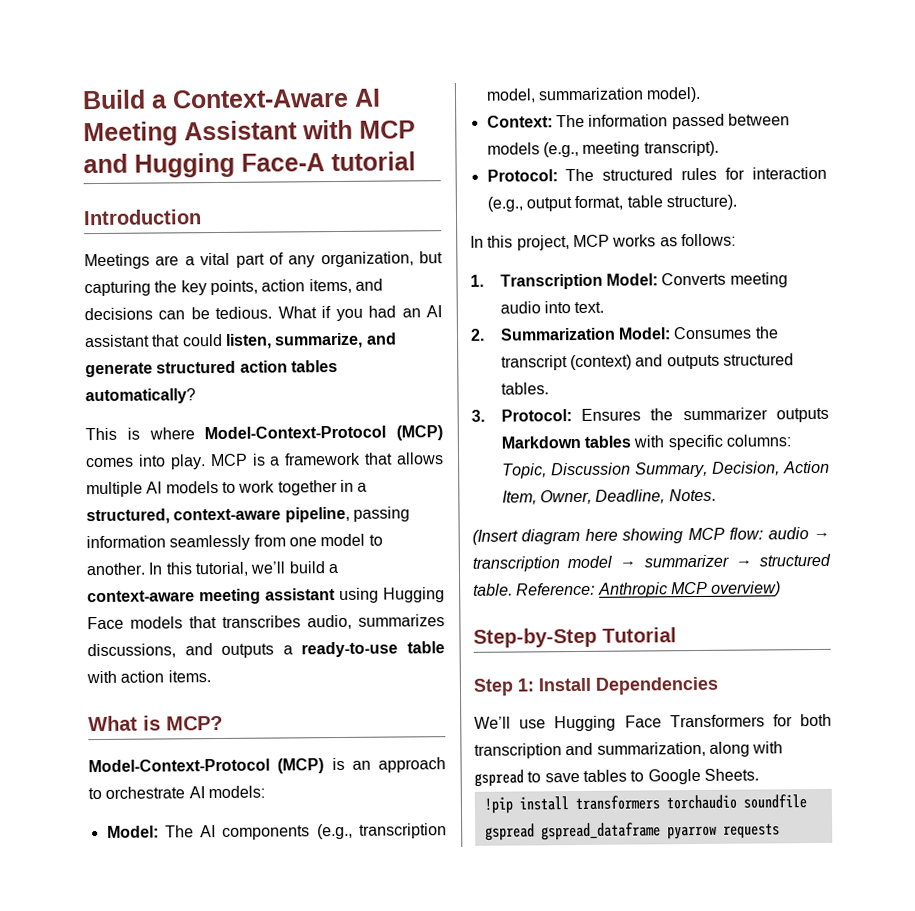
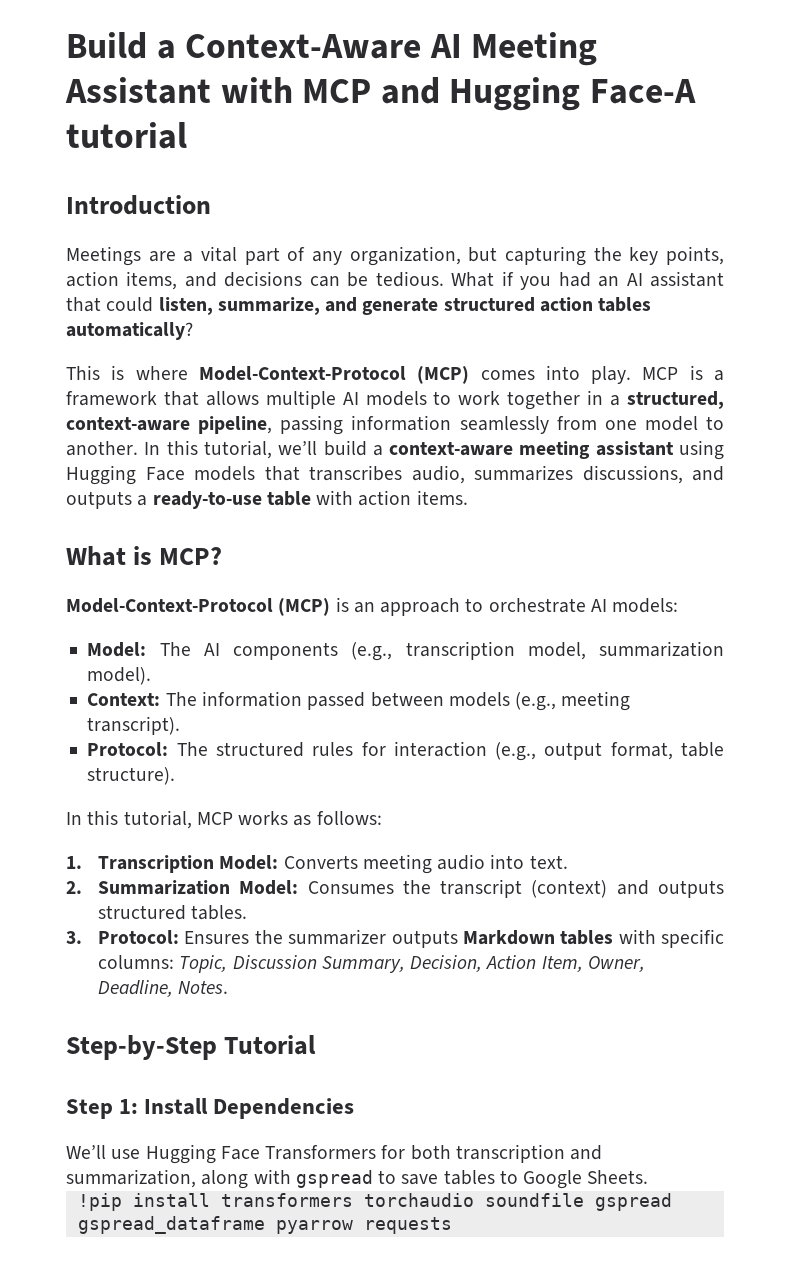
- In this project, MCP works as follows:
+ In this tutorial, MCP works as follows:
- (Insert diagram here showing MCP flow: audio → transcription model → summarizer → structured table. Reference: Anthropic MCP overview)

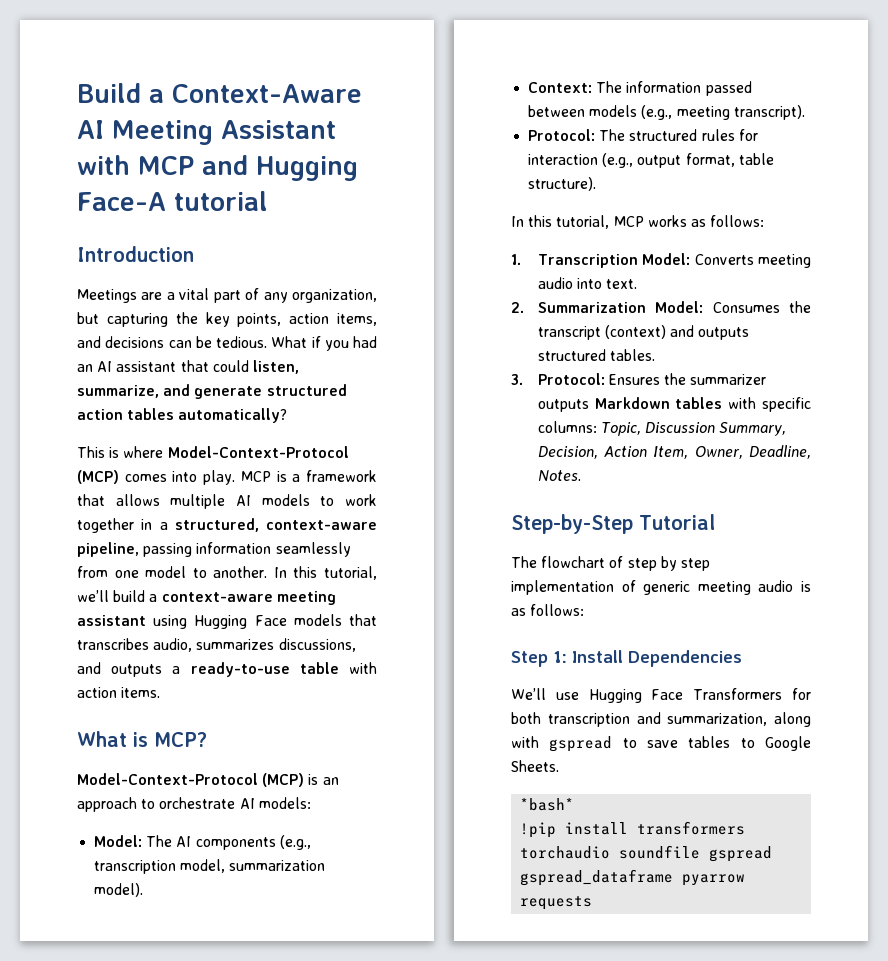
+ The flowchart of step by step implementation of generic meeting audio is as follows:
+ *bash*

